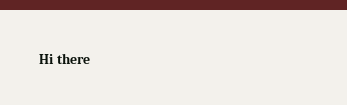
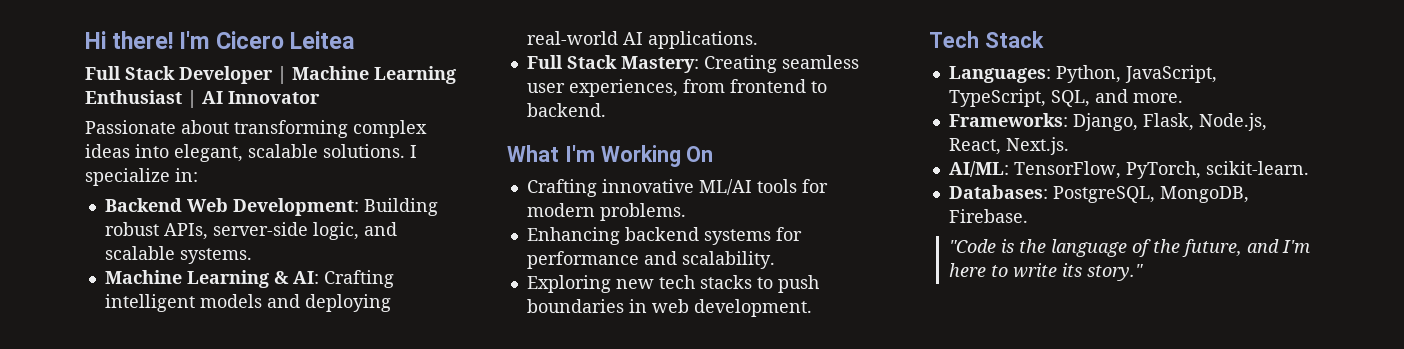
- Hi there
+ Hi there! I'm Cicero Leitea
+ Full Stack Developer | Machine Learning Enthusiast | AI Innovator
+ Passionate about transforming complex ideas into elegant, scalable solutions. I specialize in:
+ Backend Web Development: Building robust APIs, server-side logic, and scalable systems.
+ Machine Learning & AI: Crafting intelligent models and deploying real-world AI applications.
+ Full Stack Mastery: Creating seamless user experiences, from frontend to backend.
+ What I'm Working On
+ Crafting innovative ML/AI tools for modern problems.
+ Enhancing backend systems for performance and scalability.
+ Exploring new tech stacks to push boundaries in web development.
+ Tech Stack
+ Languages: Python, JavaScript, TypeScript, SQL, and more.
+ Frameworks: Django, Flask, Node.js, React, Next.js.
+ AI/ML: TensorFlow, PyTorch, scikit-learn.
+ Databases: PostgreSQL, MongoDB, Firebase.
+ "Code is the language of the future, and I'm here to write its story."

